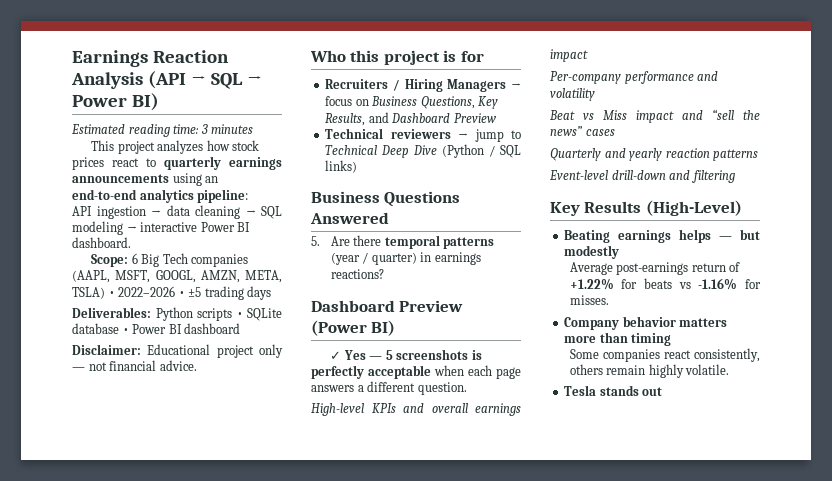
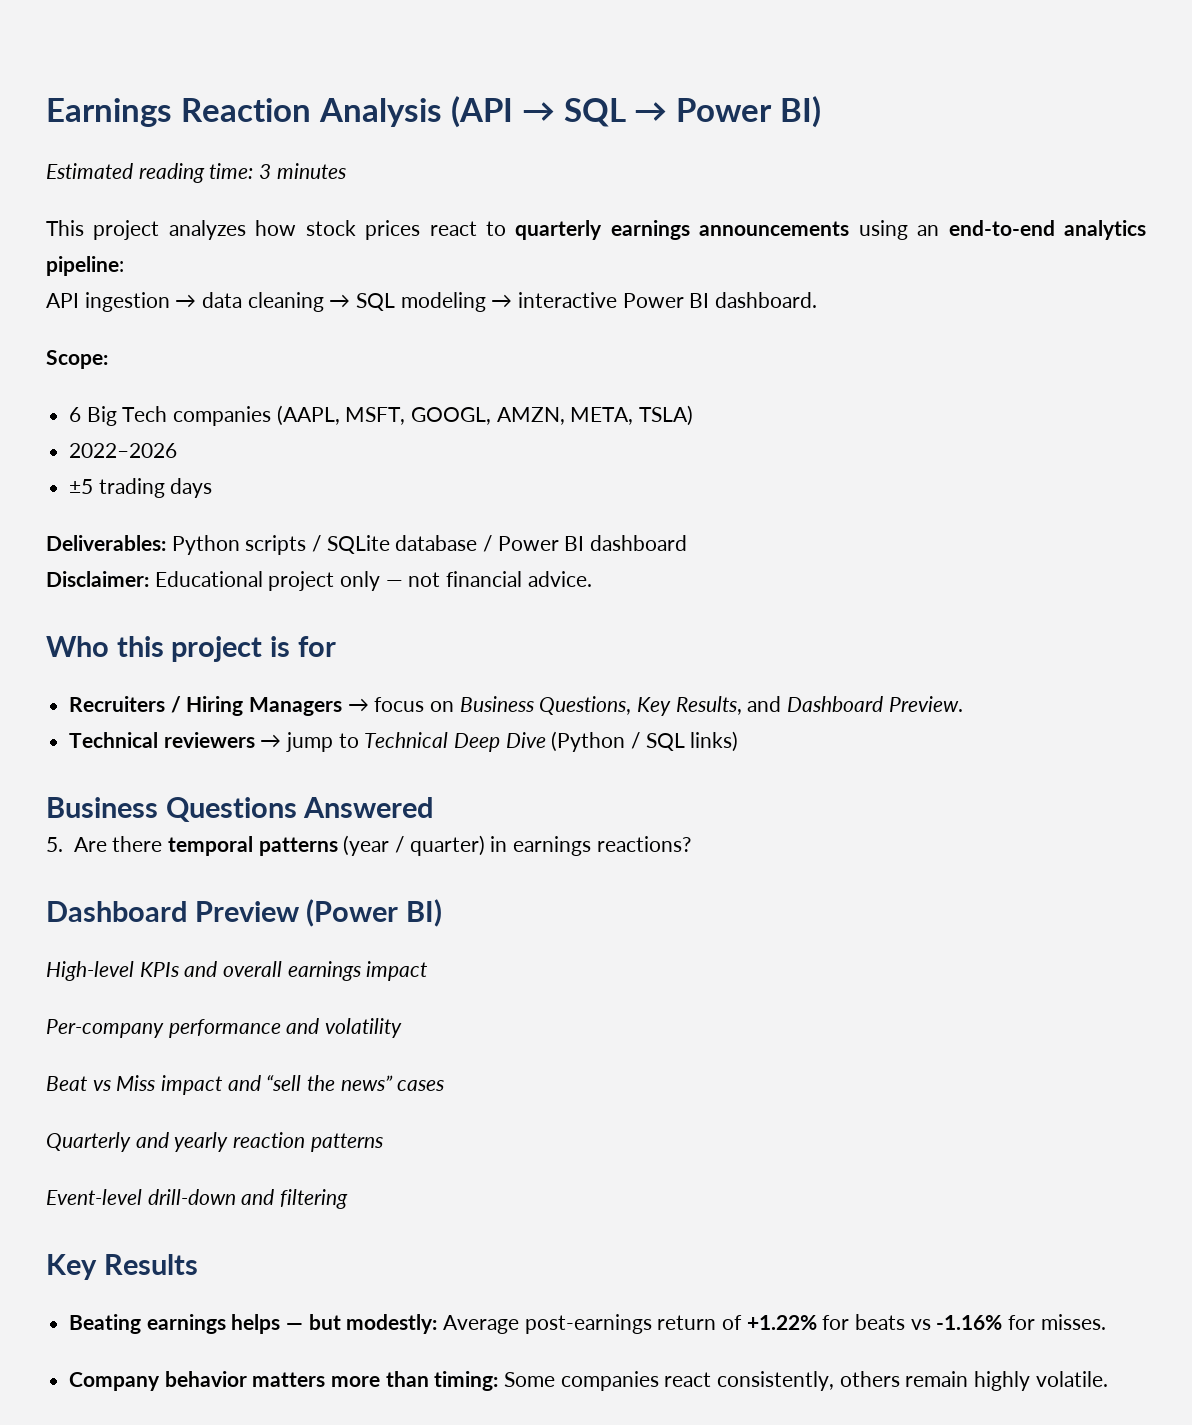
- Scope: 6 Big Tech companies (AAPL, MSFT, GOOGL, AMZN, META, TSLA) • 2022–2026 • ±5 trading days
+ Scope:
+ 6 Big Tech companies (AAPL, MSFT, GOOGL, AMZN, META, TSLA)
+ 2022–2026
+ ±5 trading days
- Deliverables: Python scripts • SQLite database • Power BI dashboard
+ Deliverables: Python scripts / SQLite database / Power BI dashboard
- Recruiters / Hiring Managers → focus on Business Questions, Key Results, and Dashboard Preview
+ Recruiters / Hiring Managers → focus on Business Questions, Key Results, and Dashboard Preview.
- ✓ Yes — 5 screenshots is perfectly acceptable when each page answers a different question.
- Key Results (High-Level)
+ Key Results
- Beating earnings helps — but modestly
- Average post-earnings return of +1.22% for beats vs -1.16% for misses.
+ Beating earnings helps — but modestly: Average post-earnings return of +1.22% for beats vs -1.16% for misses.
- Company behavior matters more than timing
- Some companies react consistently, others remain highly volatile.
+ Company behavior matters more than timing: Some companies react consistently, others remain highly volatile.
- Tesla stands out

